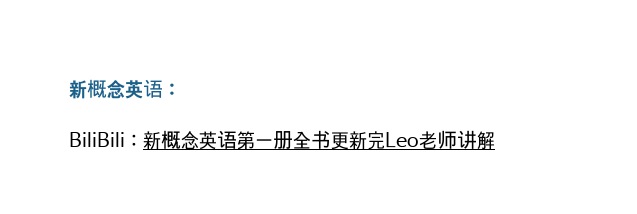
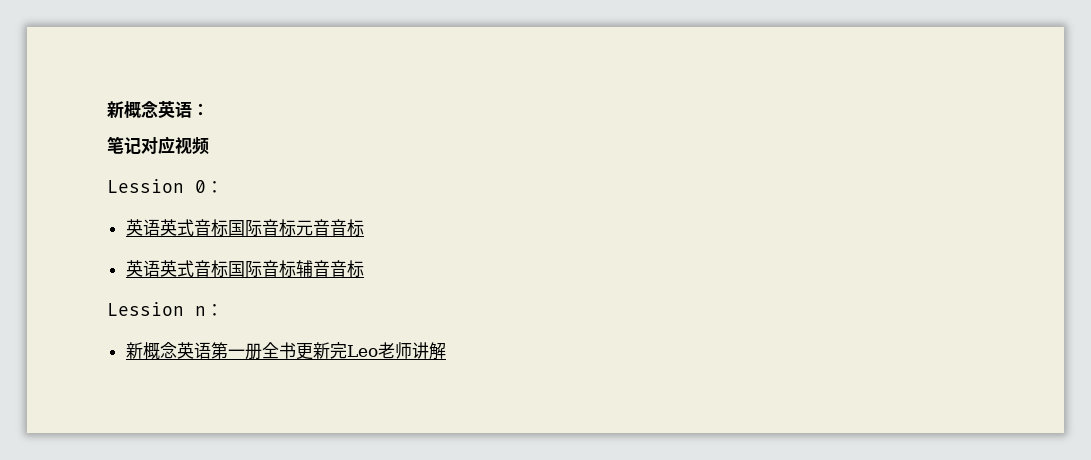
- BiliBili：新概念英语第一册全书更新完Leo老师讲解
+ 笔记对应视频
+ Lession 0：
+ 英语英式音标国际音标元音音标
+ 英语英式音标国际音标辅音音标
+ Lession n：
+ 新概念英语第一册全书更新完Leo老师讲解

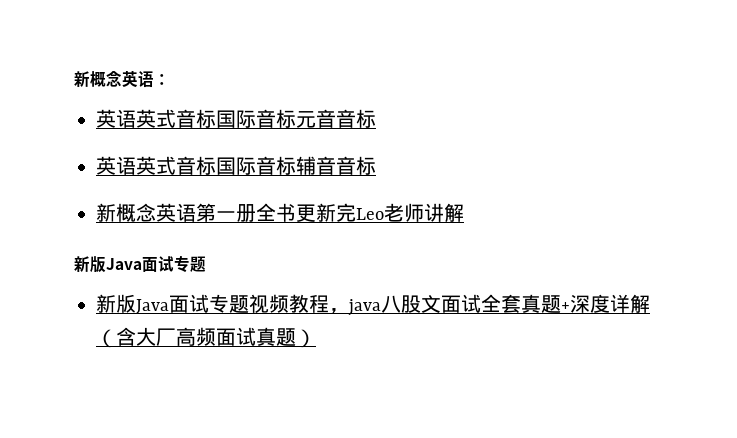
- 笔记对应视频
- Lession 0：
- Lession n：
  新概念英语第一册全书更新完Leo老师讲解
+ 新版Java面试专题
+ 新版Java面试专题视频教程，java八股文面试全套真题+深度详解（含大厂高频面试真题）

